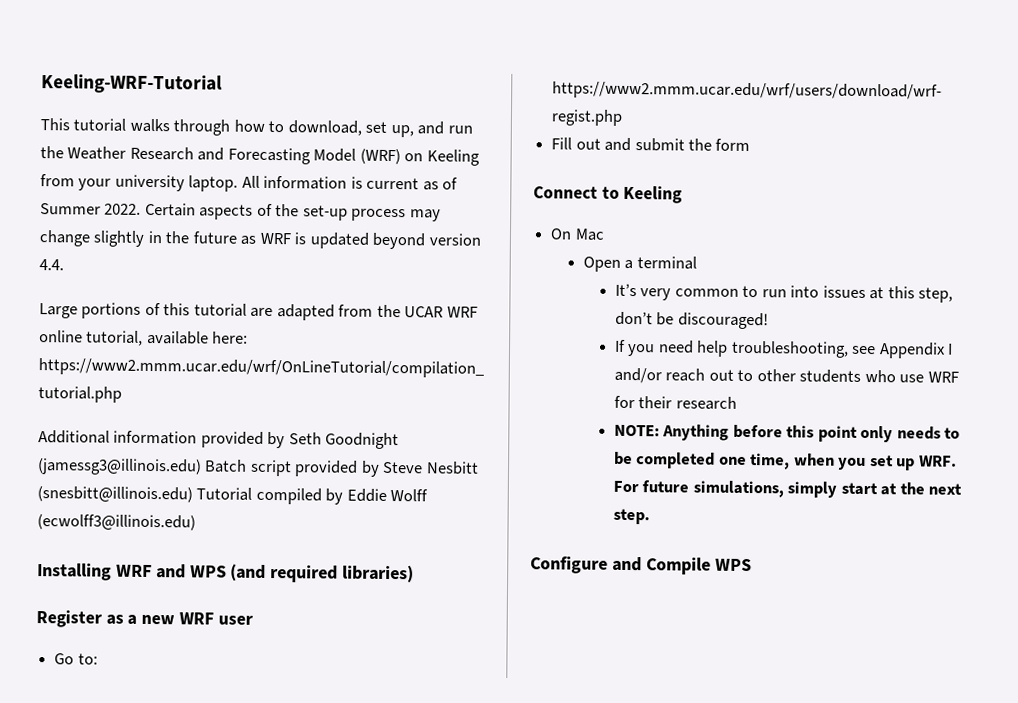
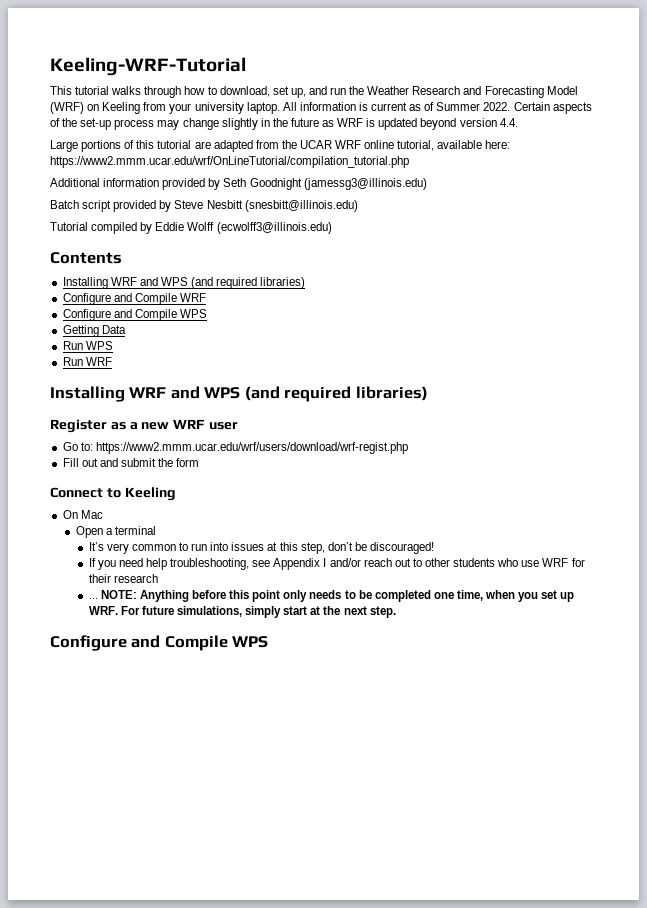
- Additional information provided by Seth Goodnight (jamessg3@illinois.edu) Batch script provided by Steve Nesbitt (snesbitt@illinois.edu) Tutorial compiled by Eddie Wolff (ecwolff3@illinois.edu)
+ Additional information provided by Seth Goodnight (jamessg3@illinois.edu)
+ Batch script provided by Steve Nesbitt (snesbitt@illinois.edu)
+ Tutorial compiled by Eddie Wolff (ecwolff3@illinois.edu)
+ Contents
+ Installing WRF and WPS (and required libraries)
+ Configure and Compile WRF
+ Configure and Compile WPS
+ Getting Data
+ Run WPS
+ Run WRF
+ ...

